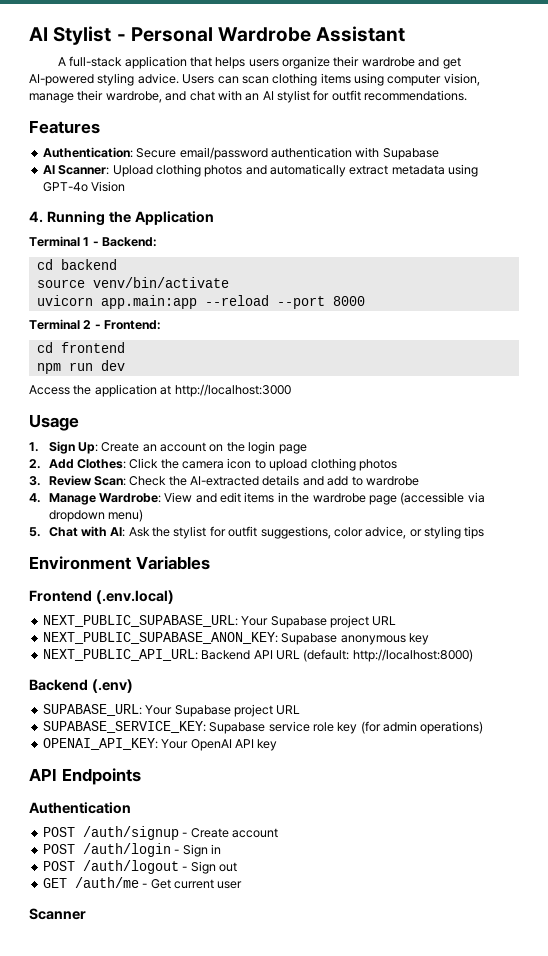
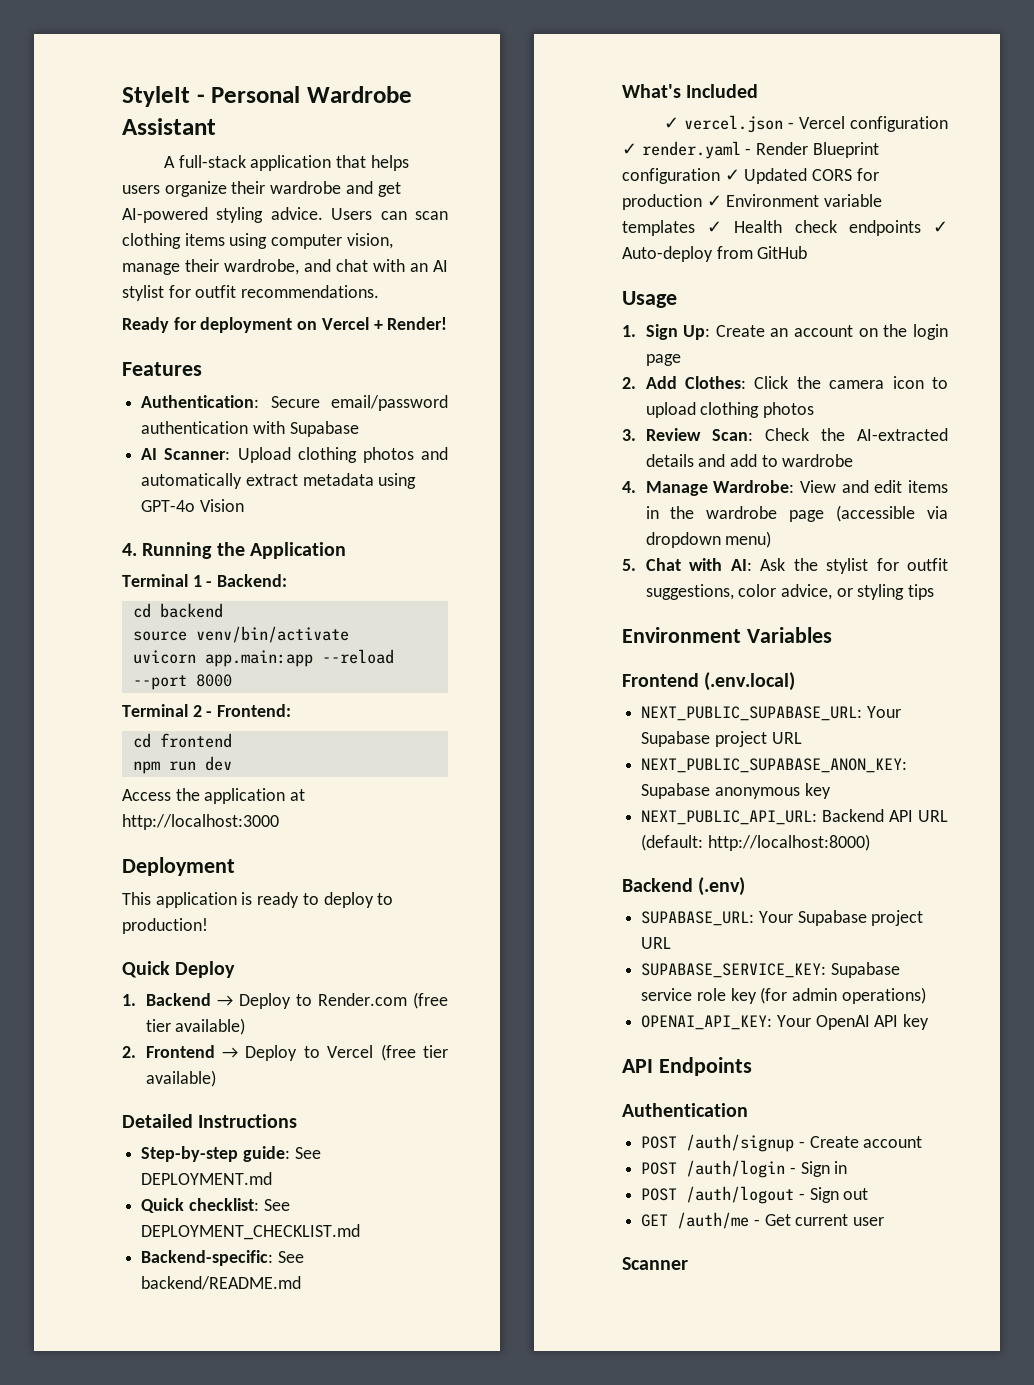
- AI Stylist - Personal Wardrobe Assistant
+ StyleIt - Personal Wardrobe Assistant
+ Ready for deployment on Vercel + Render!
+ Deployment
+ This application is ready to deploy to production!
+ Quick Deploy
+ 1. Backend → Deploy to Render.com (free tier available)
+ 2. Frontend → Deploy to Vercel (free tier available)
+ Detailed Instructions
+ Step-by-step guide: See DEPLOYMENT.md
+ Quick checklist: See DEPLOYMENT_CHECKLIST.md
+ Backend-specific: See backend/README.md
+ What's Included
+ ✓ vercel.json - Vercel configuration ✓ render.yaml - Render Blueprint configuration ✓ Updated CORS for production ✓ Environment variable templates ✓ Health check endpoints ✓ Auto-deploy from GitHub

